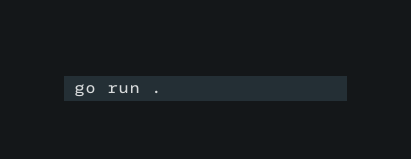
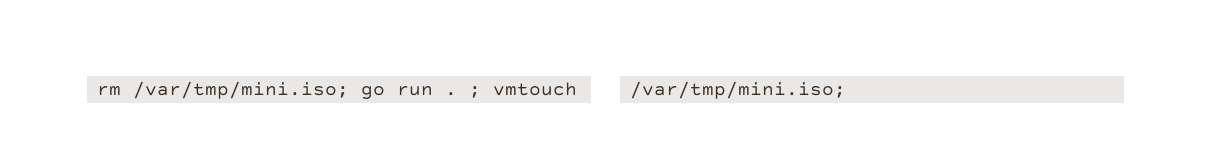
- go run .
+ rm /var/tmp/mini.iso; go run . ; vmtouch /var/tmp/mini.iso;

